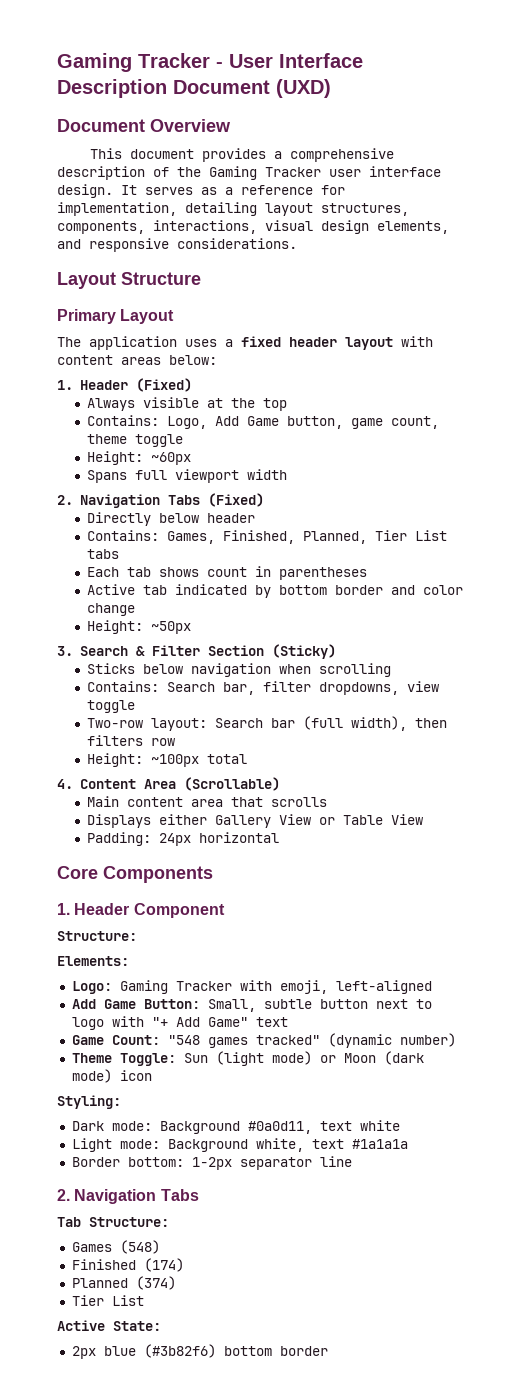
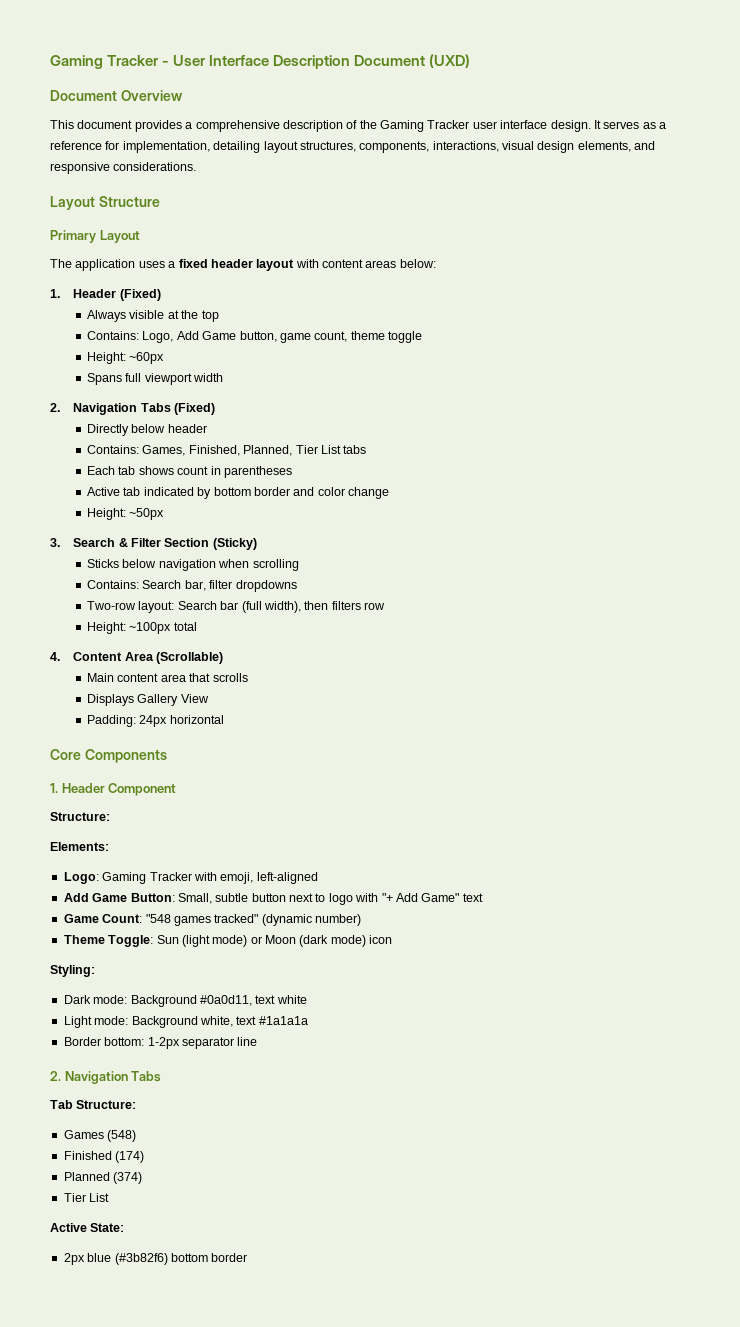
- Contains: Search bar, filter dropdowns, view toggle
+ Contains: Search bar, filter dropdowns
- Displays either Gallery View or Table View
+ Displays Gallery View

